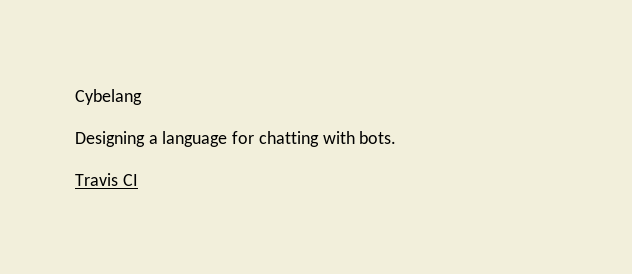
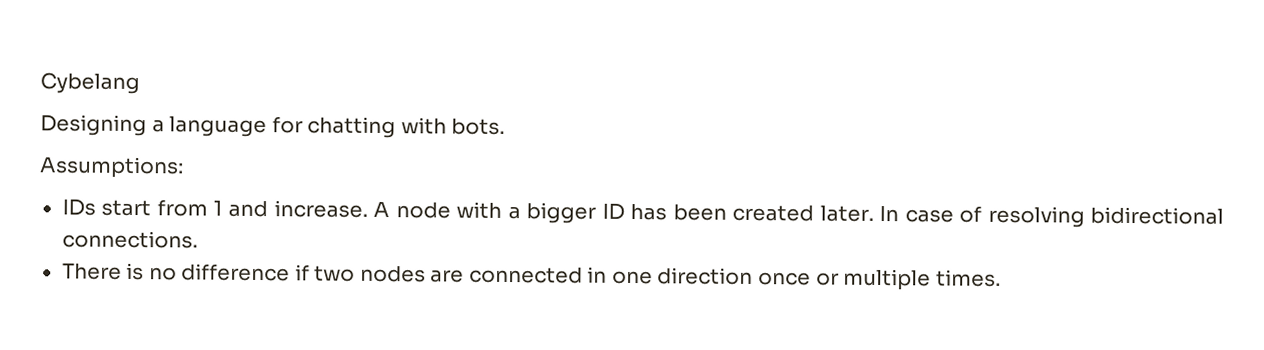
- Travis CI
+ Assumptions:
+ IDs start from 1 and increase. A node with a bigger ID has been created later. In case of resolving bidirectional connections.
+ There is no difference if two nodes are connected in one direction once or multiple times.

